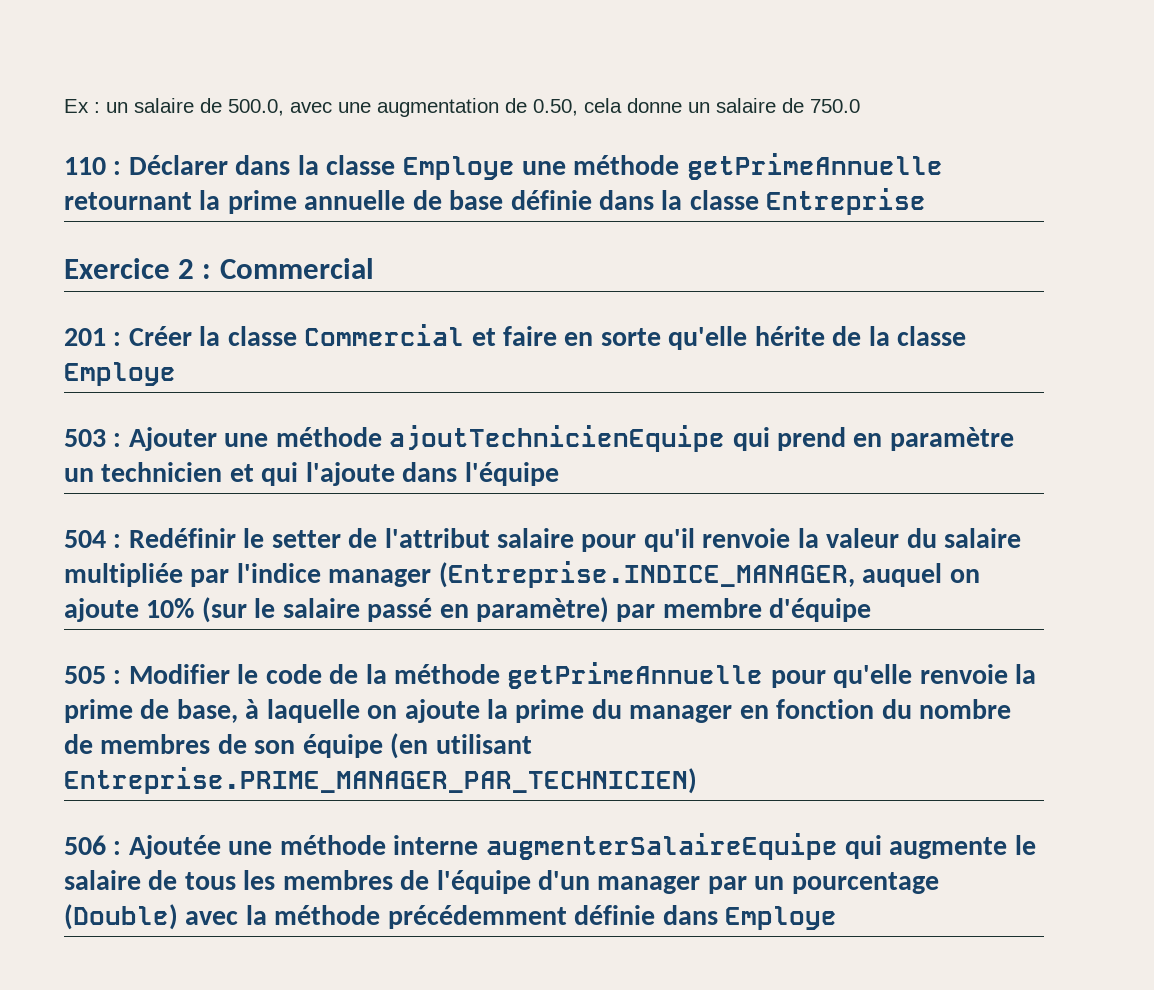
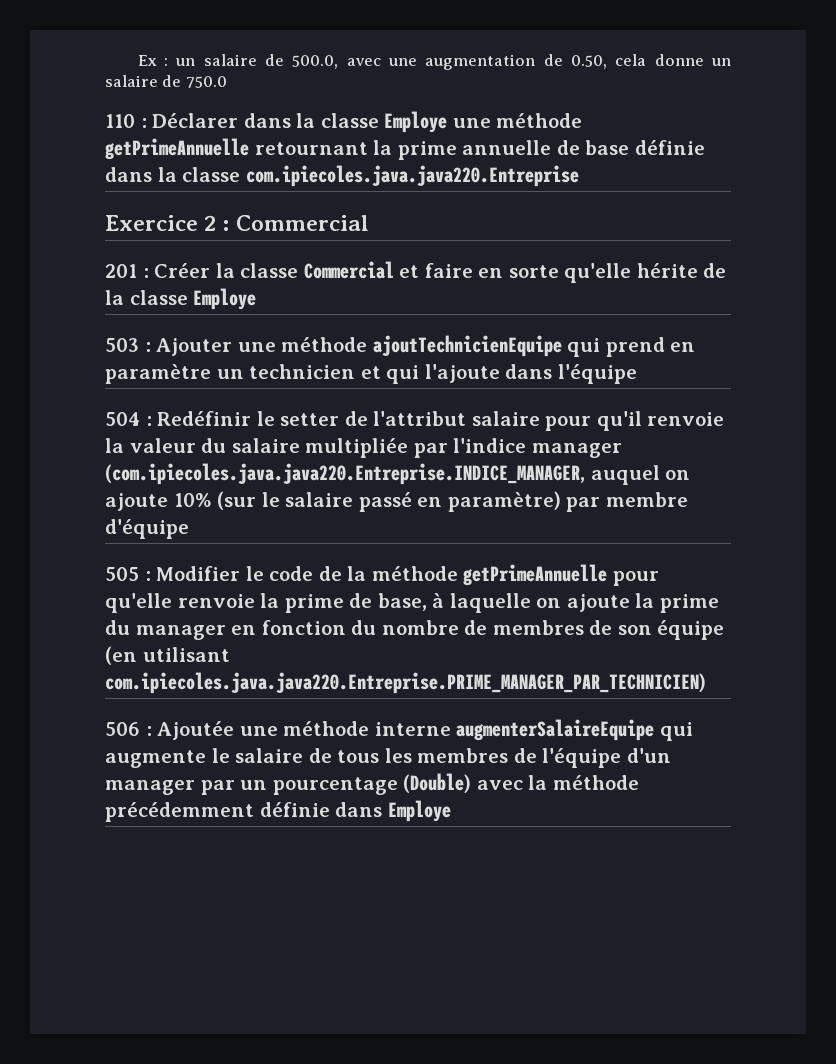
- 110 : Déclarer dans la classe Employe une méthode getPrimeAnnuelle retournant la prime annuelle de base définie dans la classe Entreprise
+ 110 : Déclarer dans la classe Employe une méthode getPrimeAnnuelle retournant la prime annuelle de base définie dans la classe com.ipiecoles.java.java220.Entreprise
- 504 : Redéfinir le setter de l'attribut salaire pour qu'il renvoie la valeur du salaire multipliée par l'indice manager (Entreprise.INDICE_MANAGER, auquel on ajoute 10% (sur le salaire passé en paramètre) par membre d'équipe
+ 504 : Redéfinir le setter de l'attribut salaire pour qu'il renvoie la valeur du salaire multipliée par l'indice manager (com.ipiecoles.java.java220.Entreprise.INDICE_MANAGER, auquel on ajoute 10% (sur le salaire passé en paramètre) par membre d'équipe
- 505 : Modifier le code de la méthode getPrimeAnnuelle pour qu'elle renvoie la prime de base, à laquelle on ajoute la prime du manager en fonction du nombre de membres de son équipe (en utilisant Entreprise.PRIME_MANAGER_PAR_TECHNICIEN)
+ 505 : Modifier le code de la méthode getPrimeAnnuelle pour qu'elle renvoie la prime de base, à laquelle on ajoute la prime du manager en fonction du nombre de membres de son équipe (en utilisant com.ipiecoles.java.java220.Entreprise.PRIME_MANAGER_PAR_TECHNICIEN)

